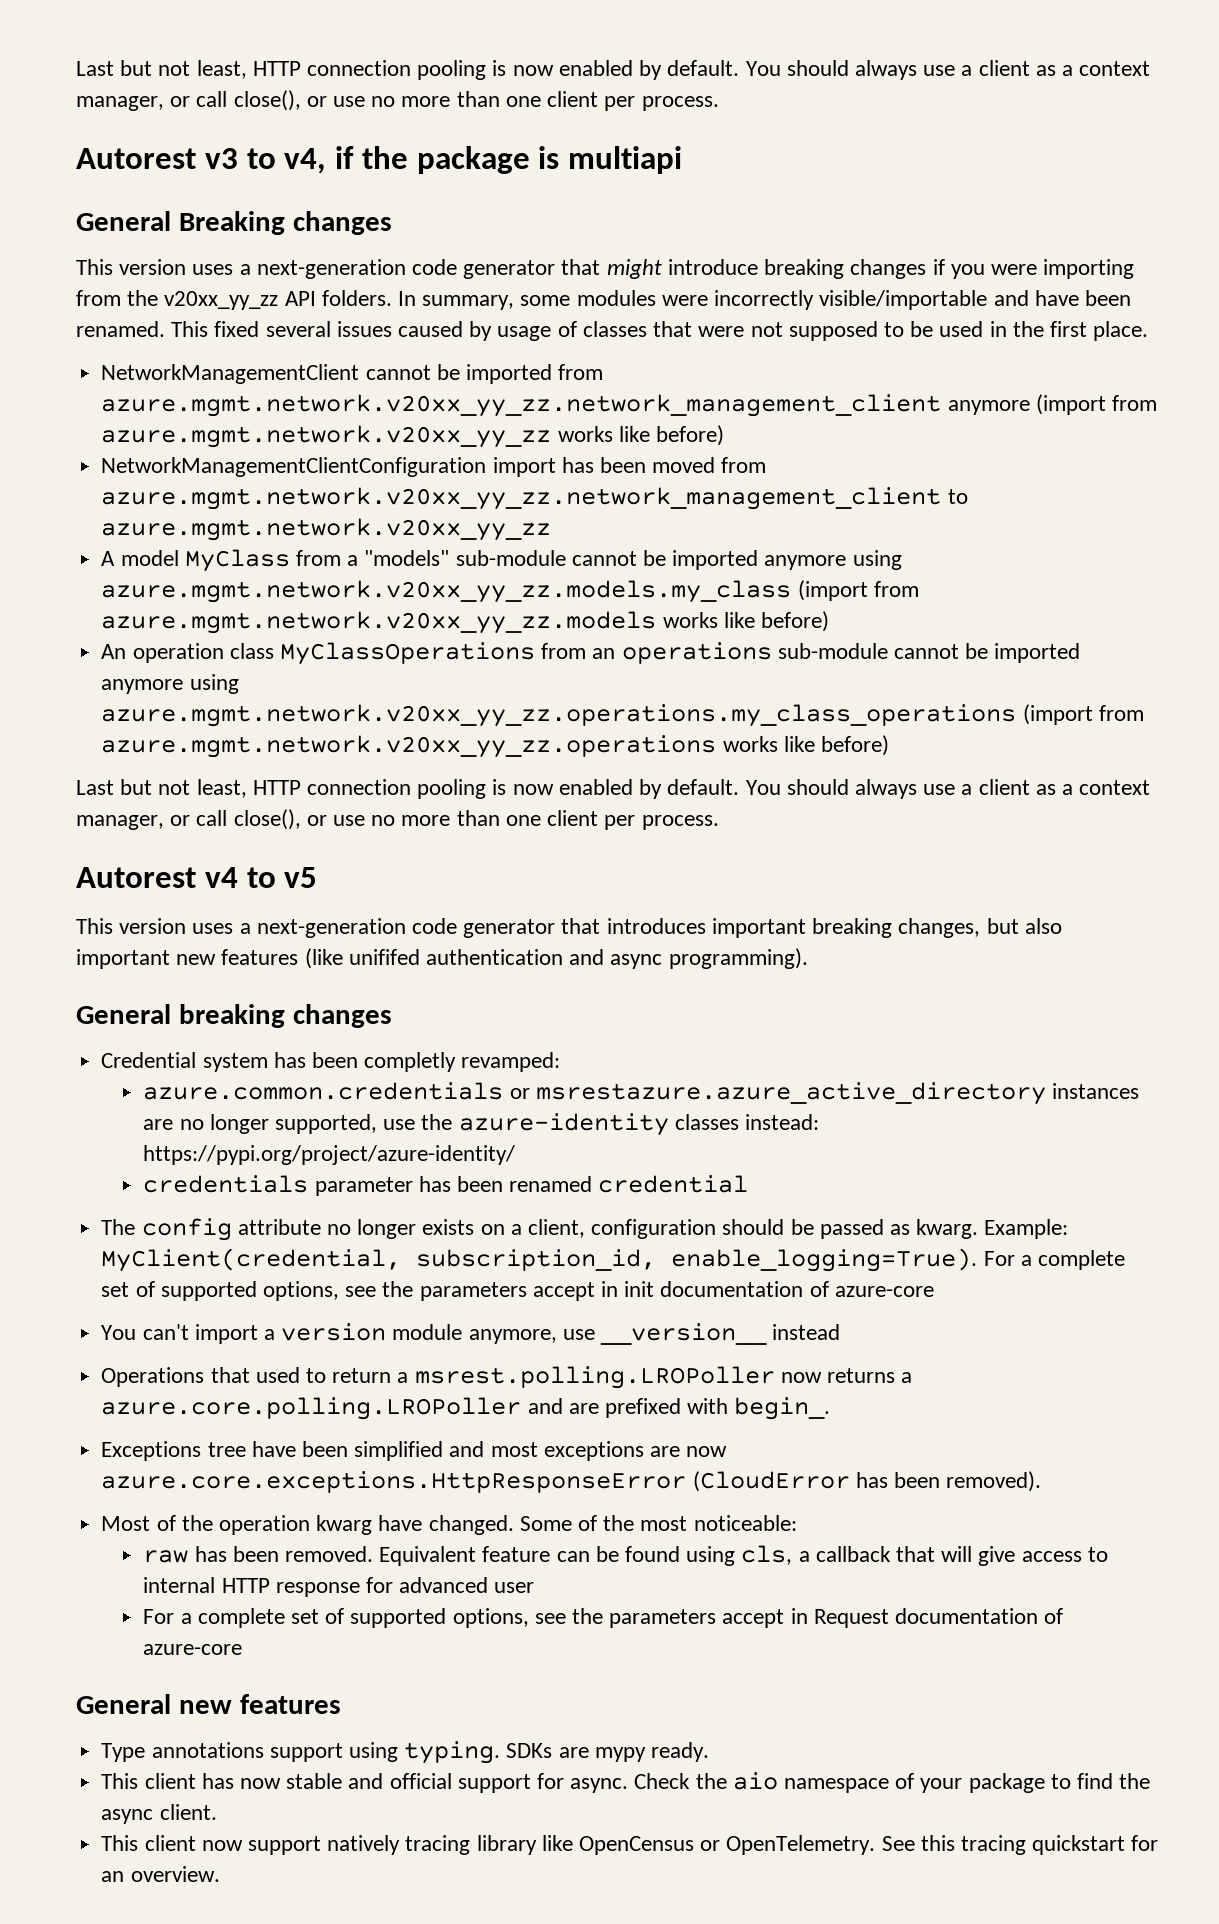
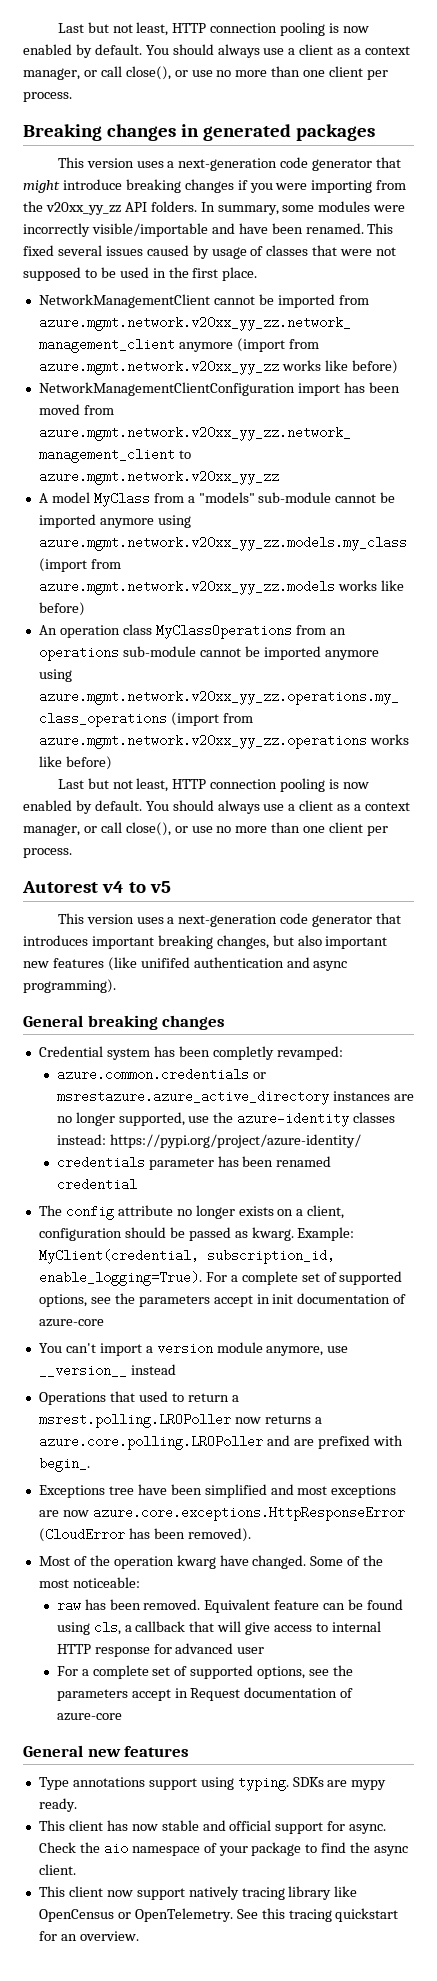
- Autorest v3 to v4, if the package is multiapi
- General Breaking changes
+ Breaking changes in generated packages

